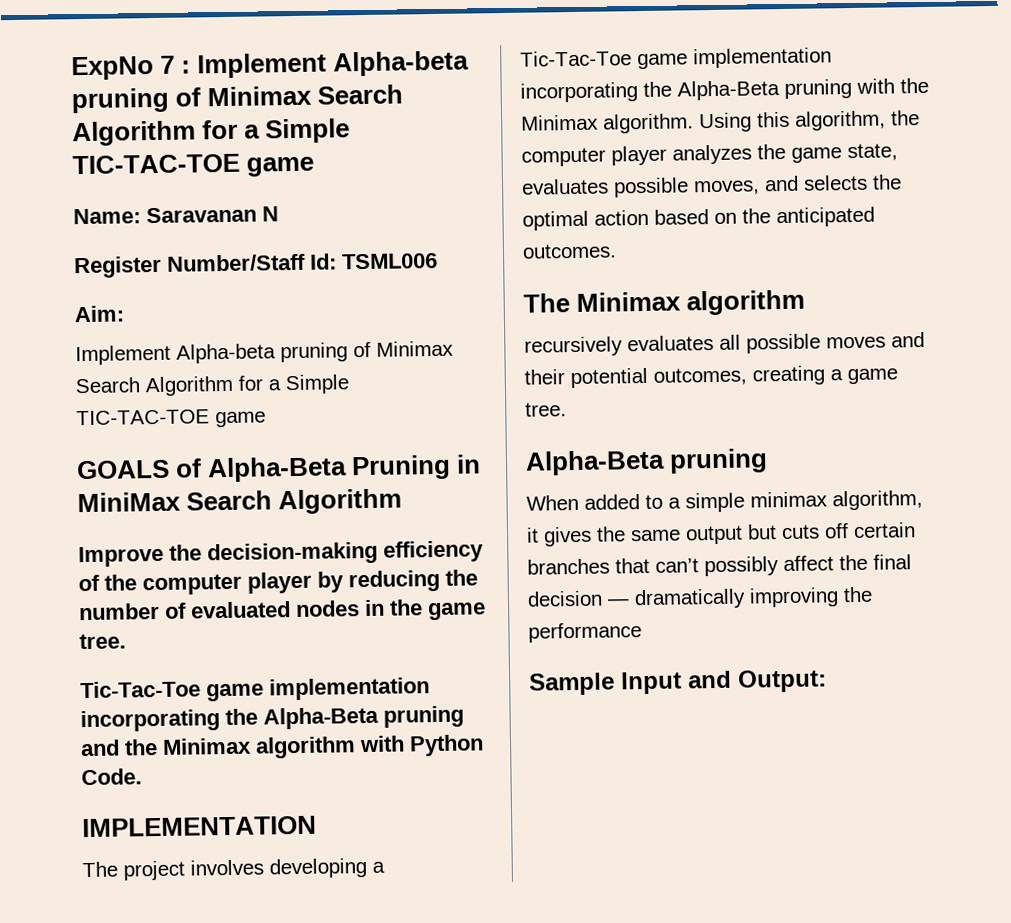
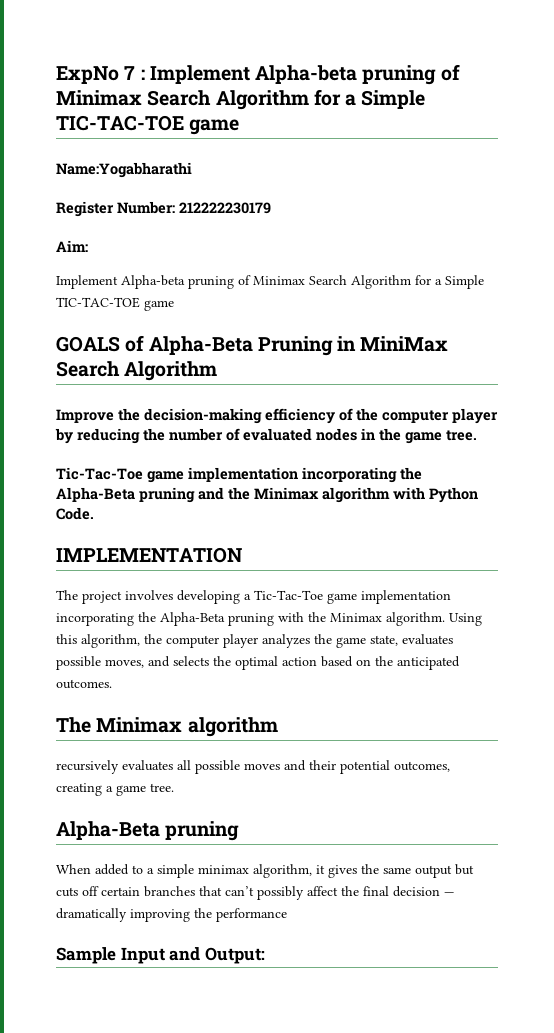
- Name: Saravanan N
- Register Number/Staff Id: TSML006
+ Name:Yogabharathi
+ Register Number: 212222230179

